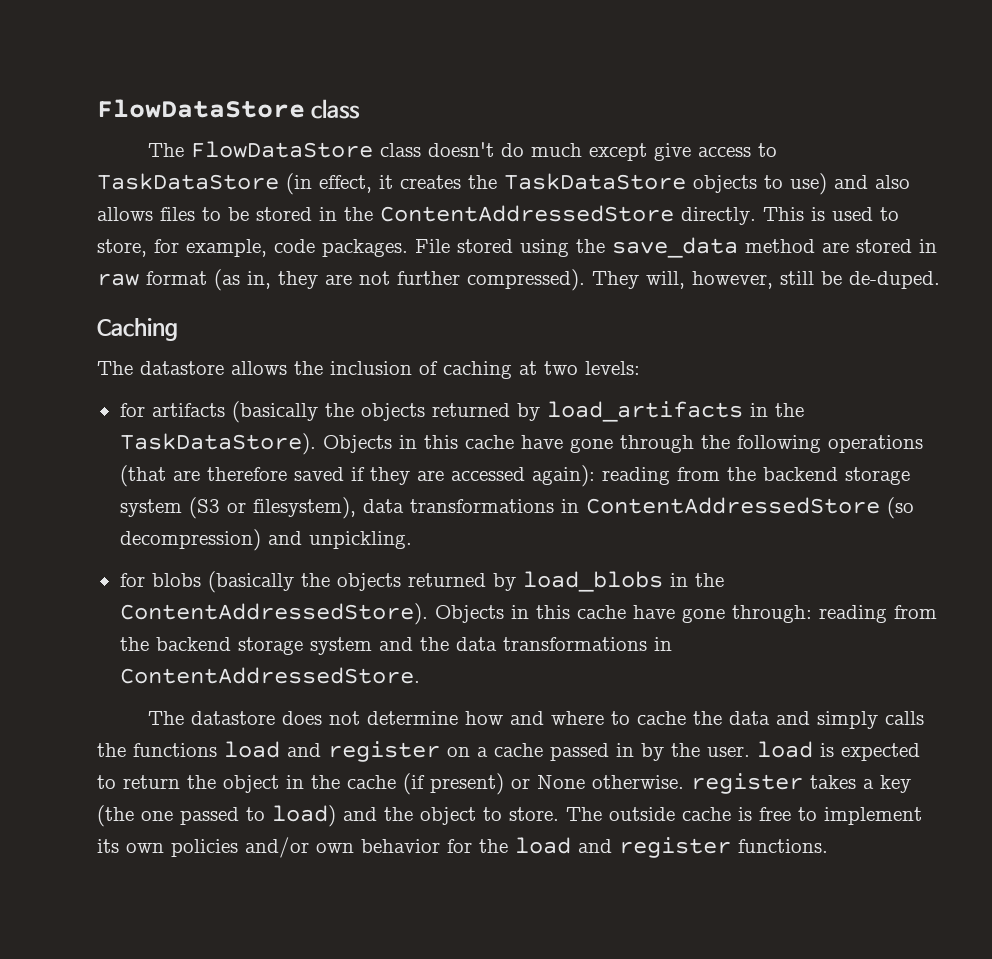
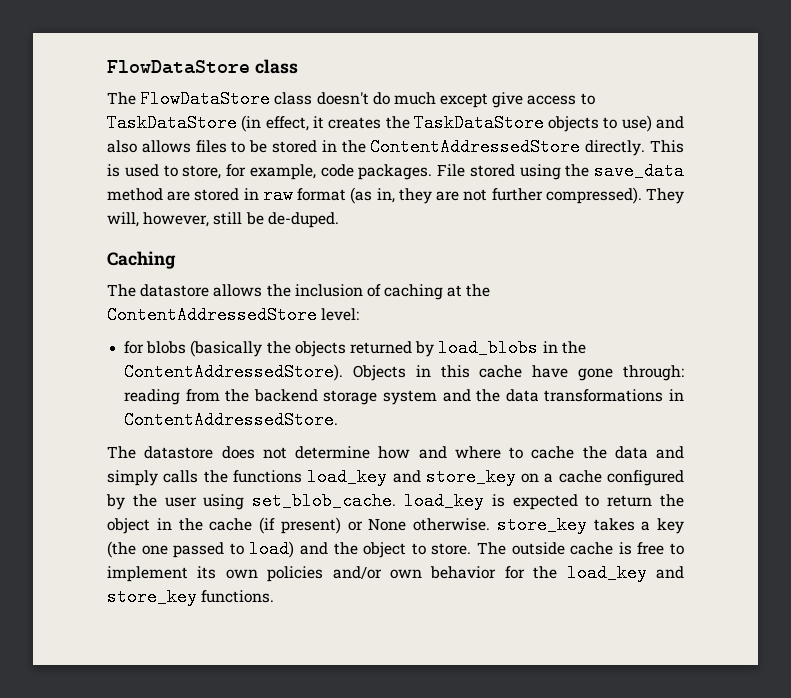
- The datastore allows the inclusion of caching at two levels:
- for artifacts (basically the objects returned by load_artifacts in the TaskDataStore). Objects in this cache have gone through the following operations (that are therefore saved if they are accessed again): reading from the backend storage system (S3 or filesystem), data transformations in ContentAddressedStore (so decompression) and unpickling.
+ The datastore allows the inclusion of caching at the ContentAddressedStore level:
- The datastore does not determine how and where to cache the data and simply calls the functions load and register on a cache passed in by the user. load is expected to return the object in the cache (if present) or None otherwise. register takes a key (the one passed to load) and the object to store.
+ The datastore does not determine how and where to cache the data and simply calls the functions load_key and store_key on a cache configured by the user using set_blob_cache. load_key is expected to return the object in the cache (if present) or None otherwise. store_key takes a key (the one passed to load) and the object to store.
- The outside cache is free to implement its own policies and/or own behavior for the load and register functions.
+ The outside cache is free to implement its own policies and/or own behavior for the load_key and store_key functions.

